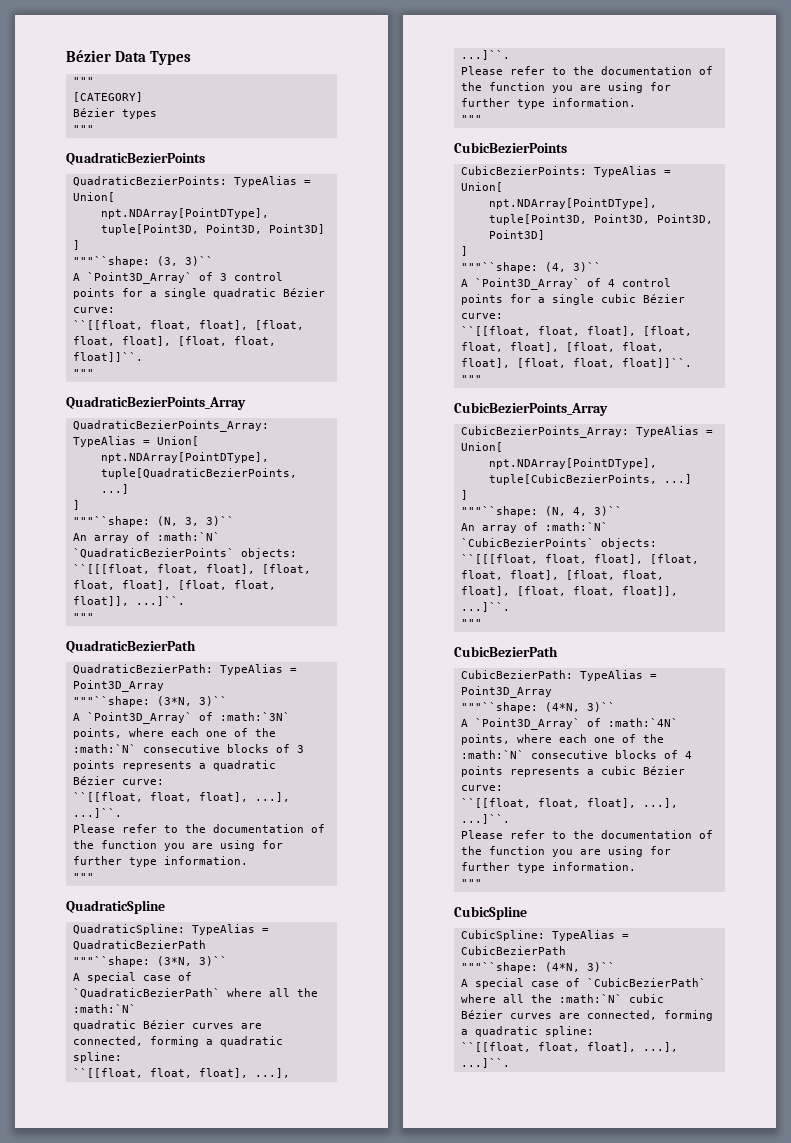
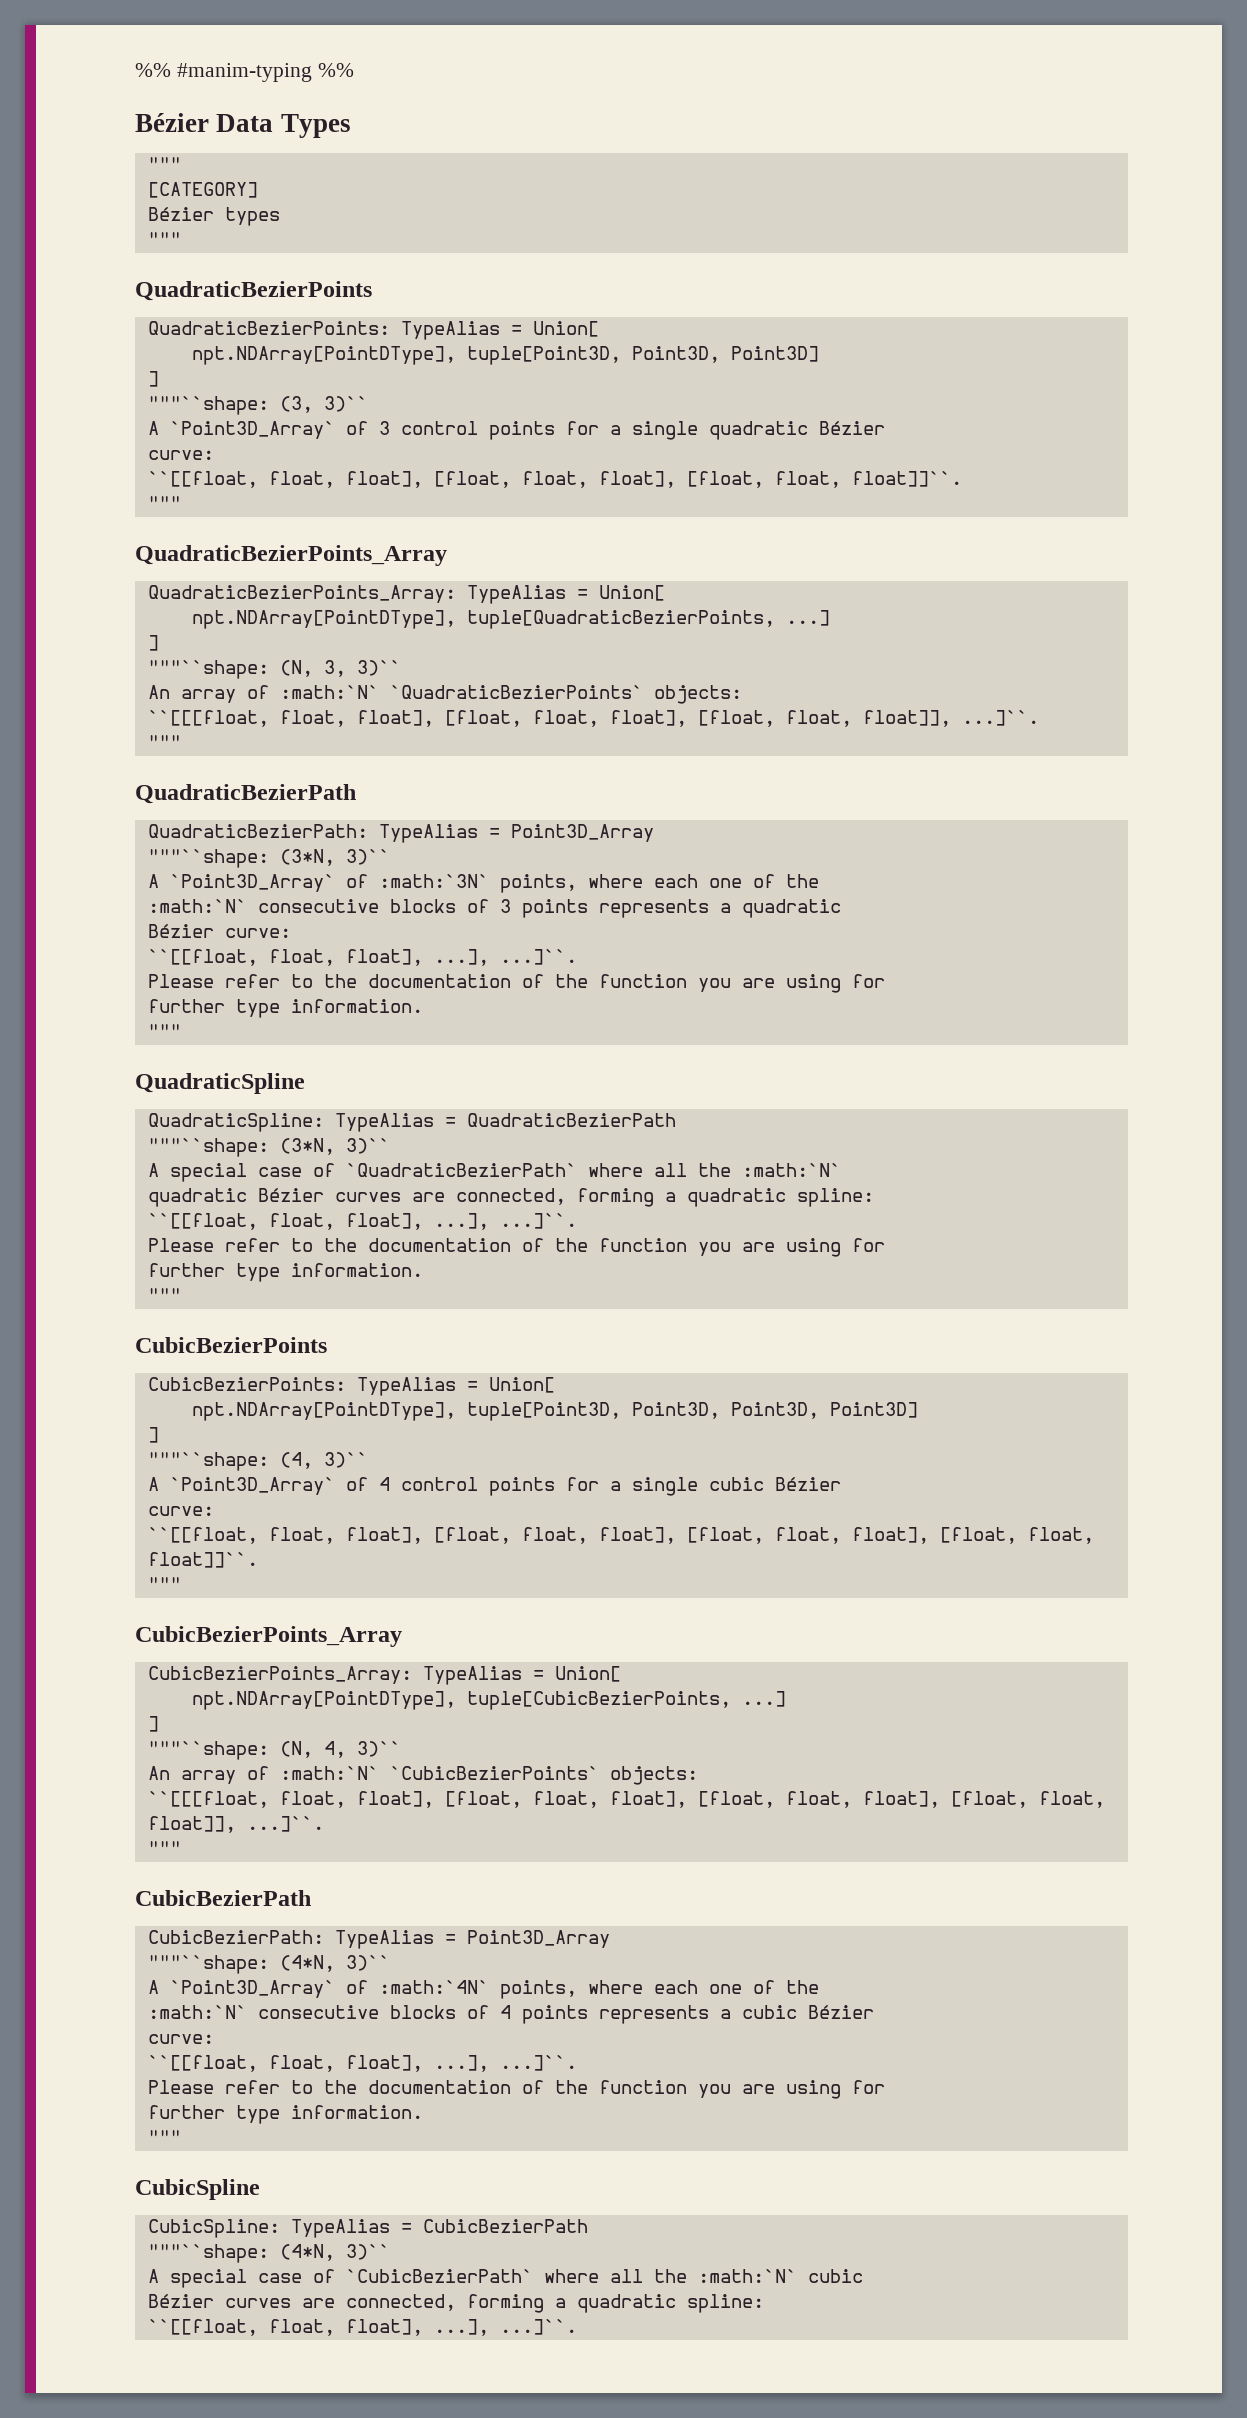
+ %% #manim-typing %%

